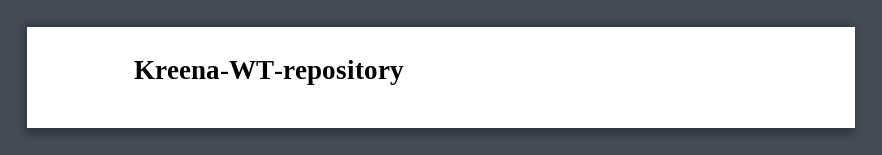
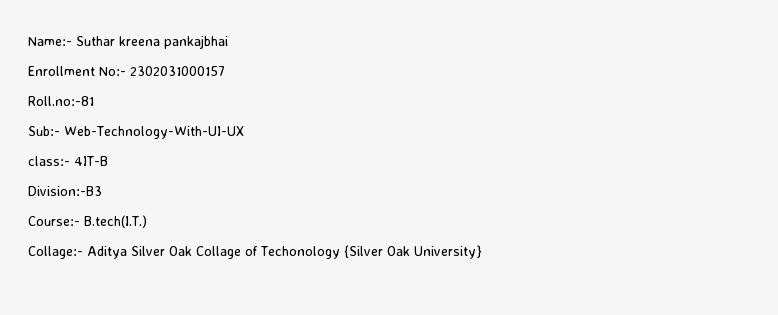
- Kreena-WT-repository
+ Name:- Suthar kreena pankajbhai
+ Enrollment No:- 2302031000157
+ Roll.no:-81
+ Sub:- Web-Technology-With-UI-UX
+ class:- 4IT-B
+ Division:-B3
+ Course:- B.tech(I.T.)
+ Collage:- Aditya Silver Oak Collage of Techonology {Silver Oak University}

